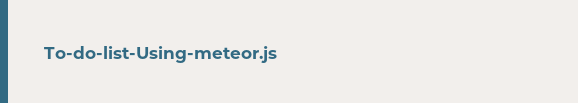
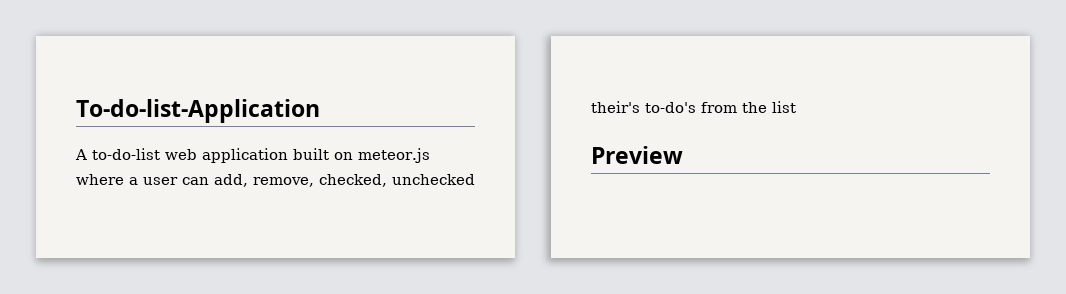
- To-do-list-Using-meteor.js
+ To-do-list-Application
+ A to-do-list web application built on meteor.js where a user can add, remove, checked, unchecked their's to-do's from the list
+ Preview

